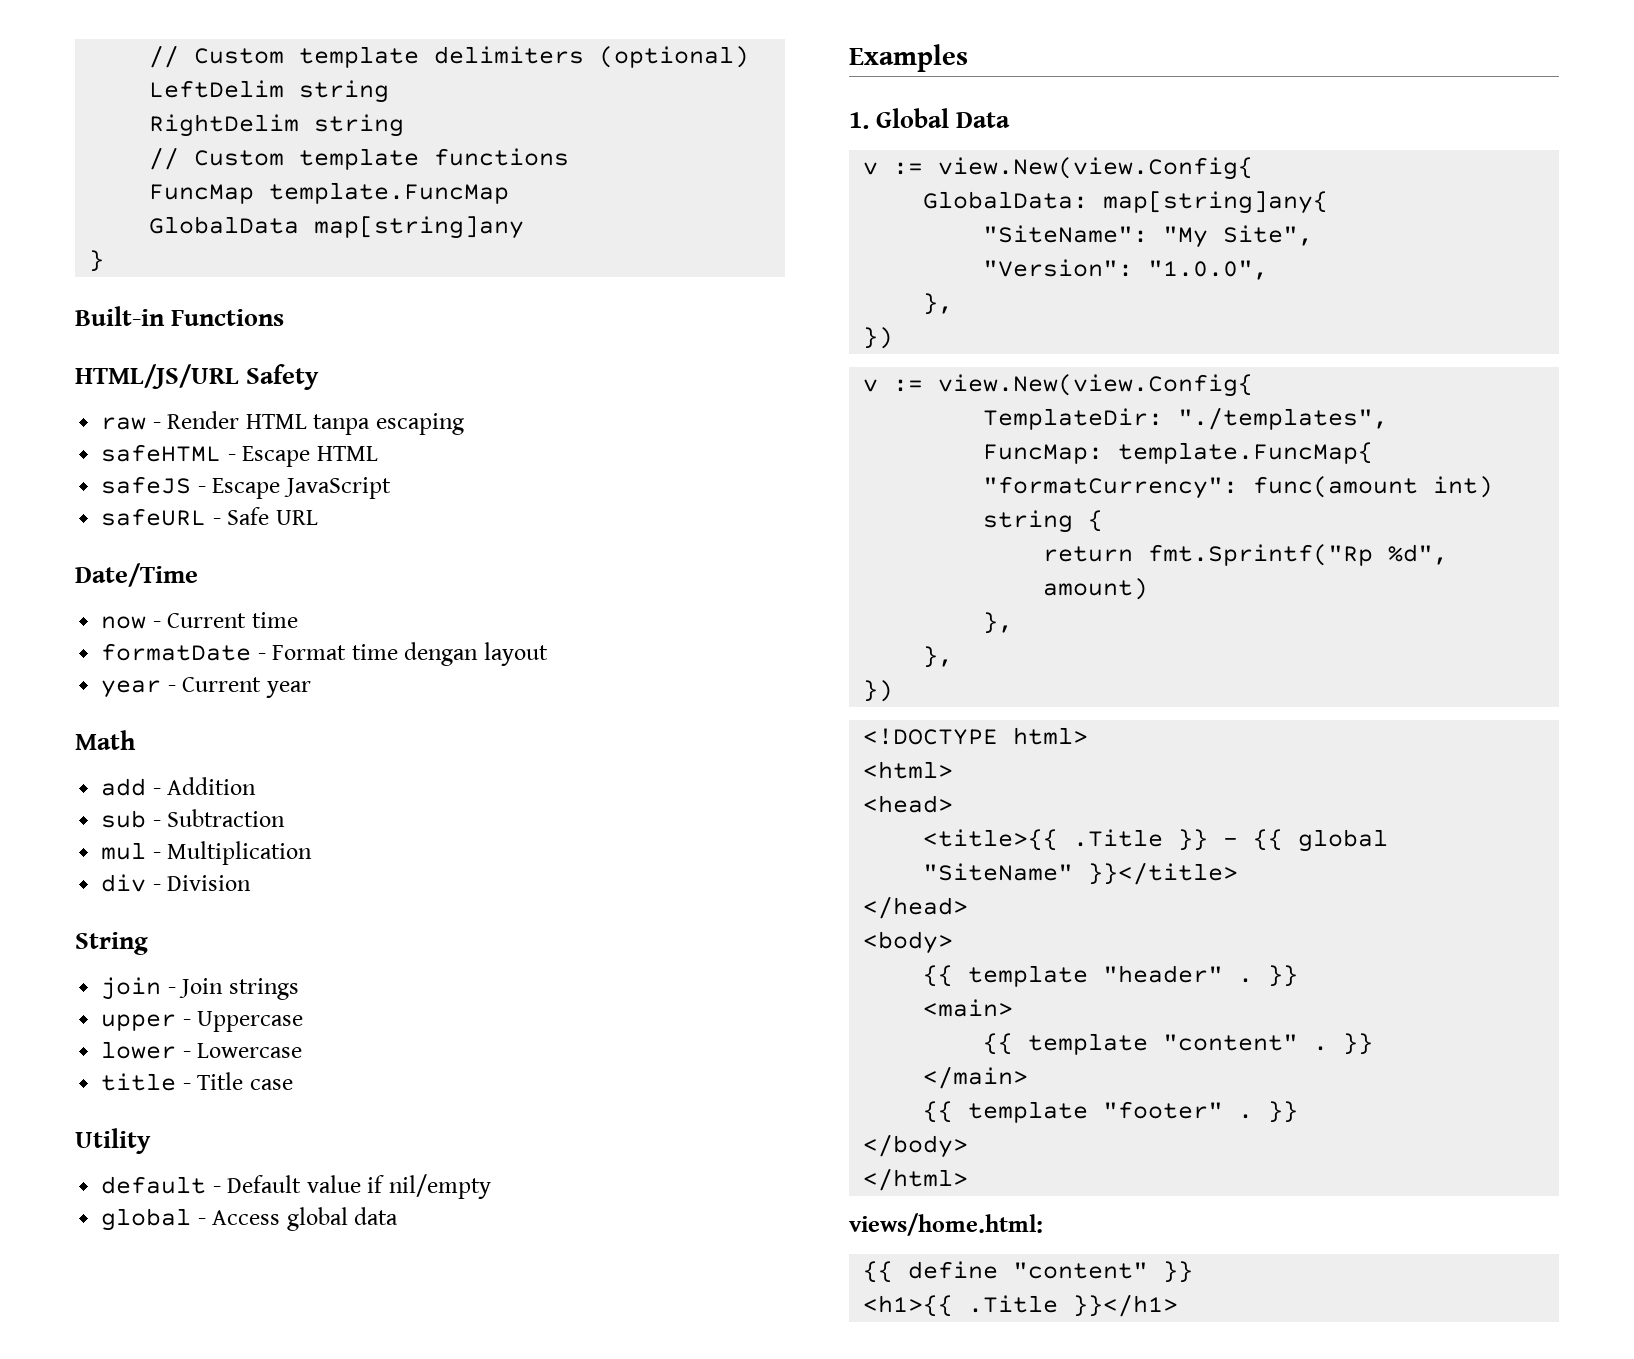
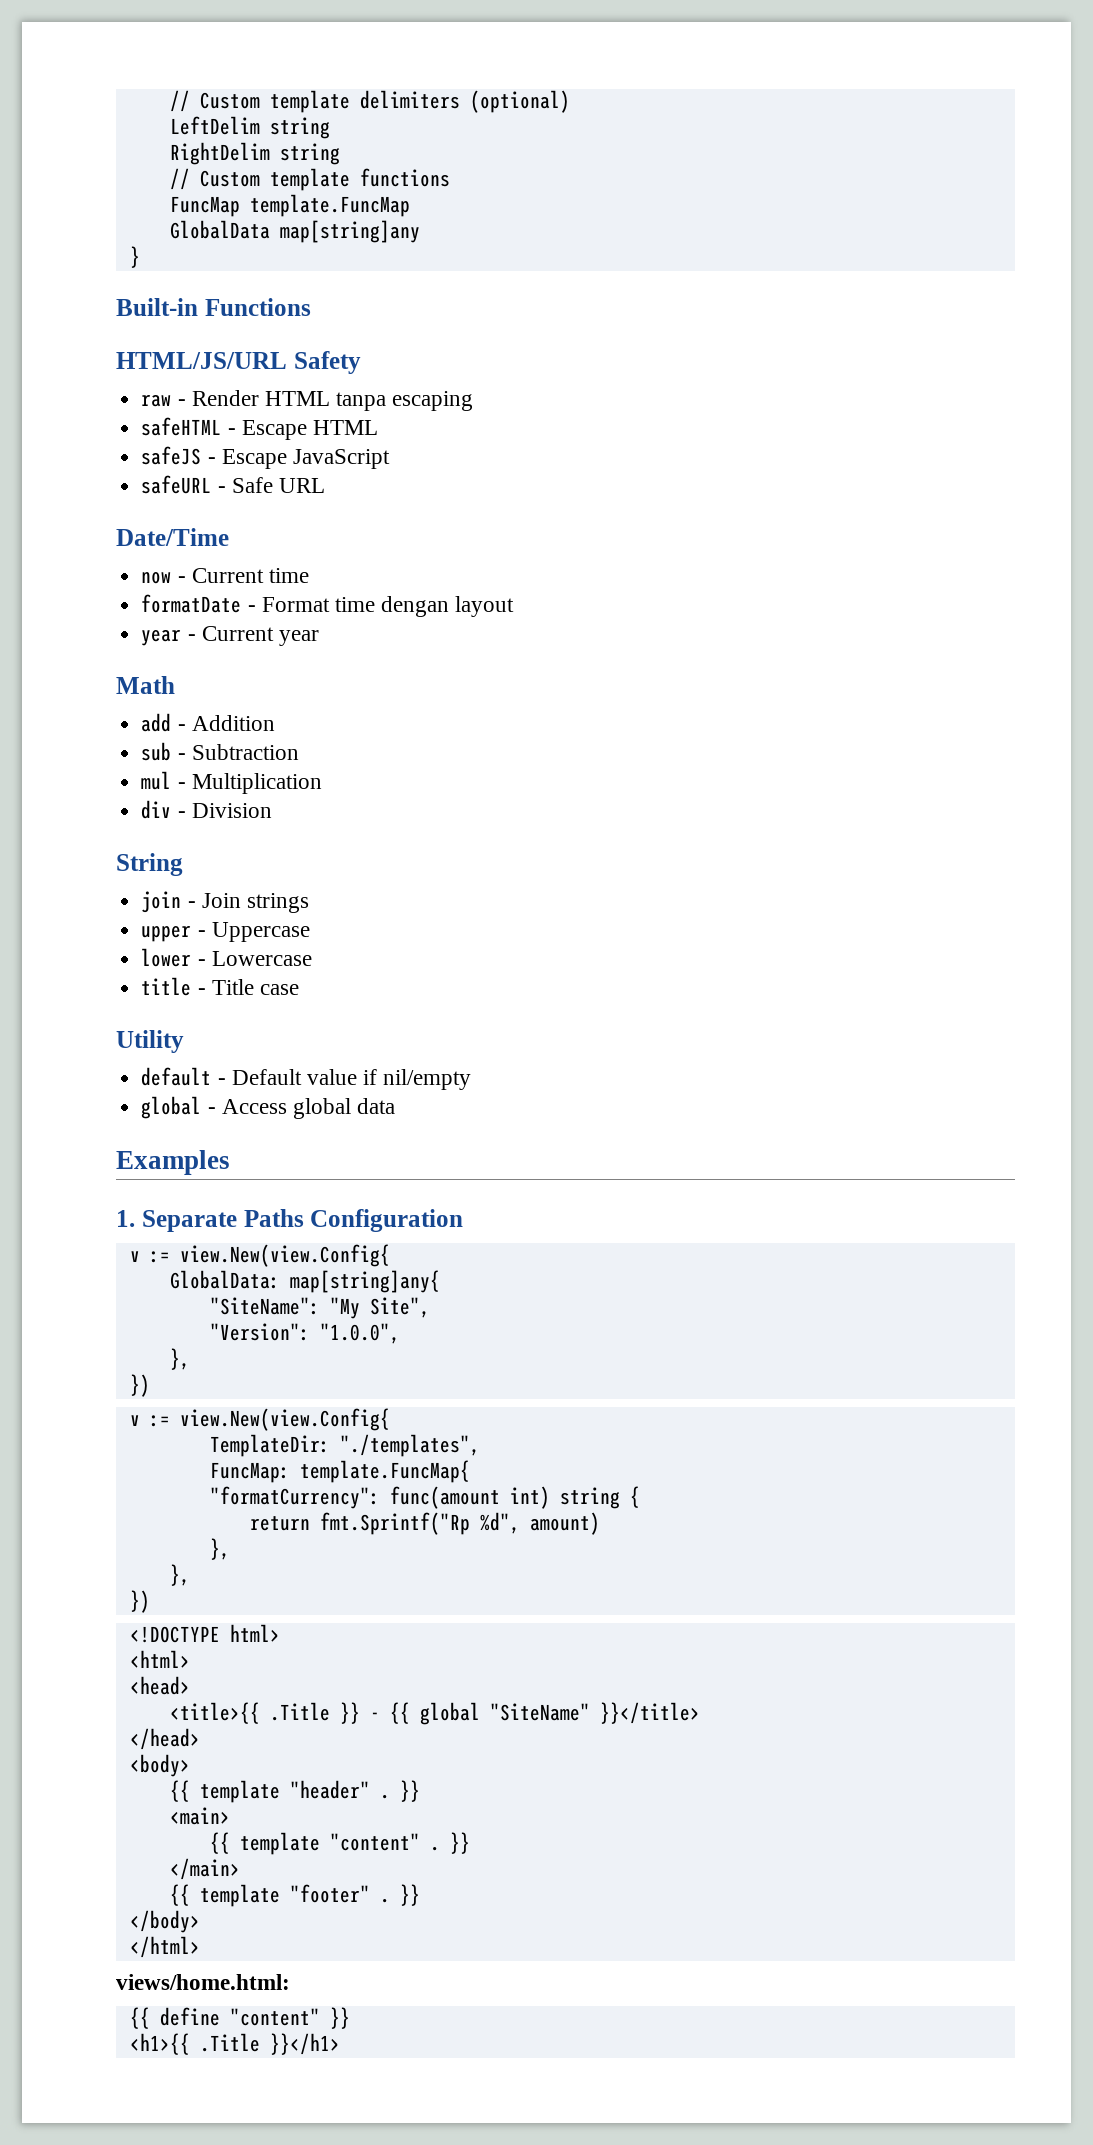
- 1. Global Data
+ 1. Separate Paths Configuration

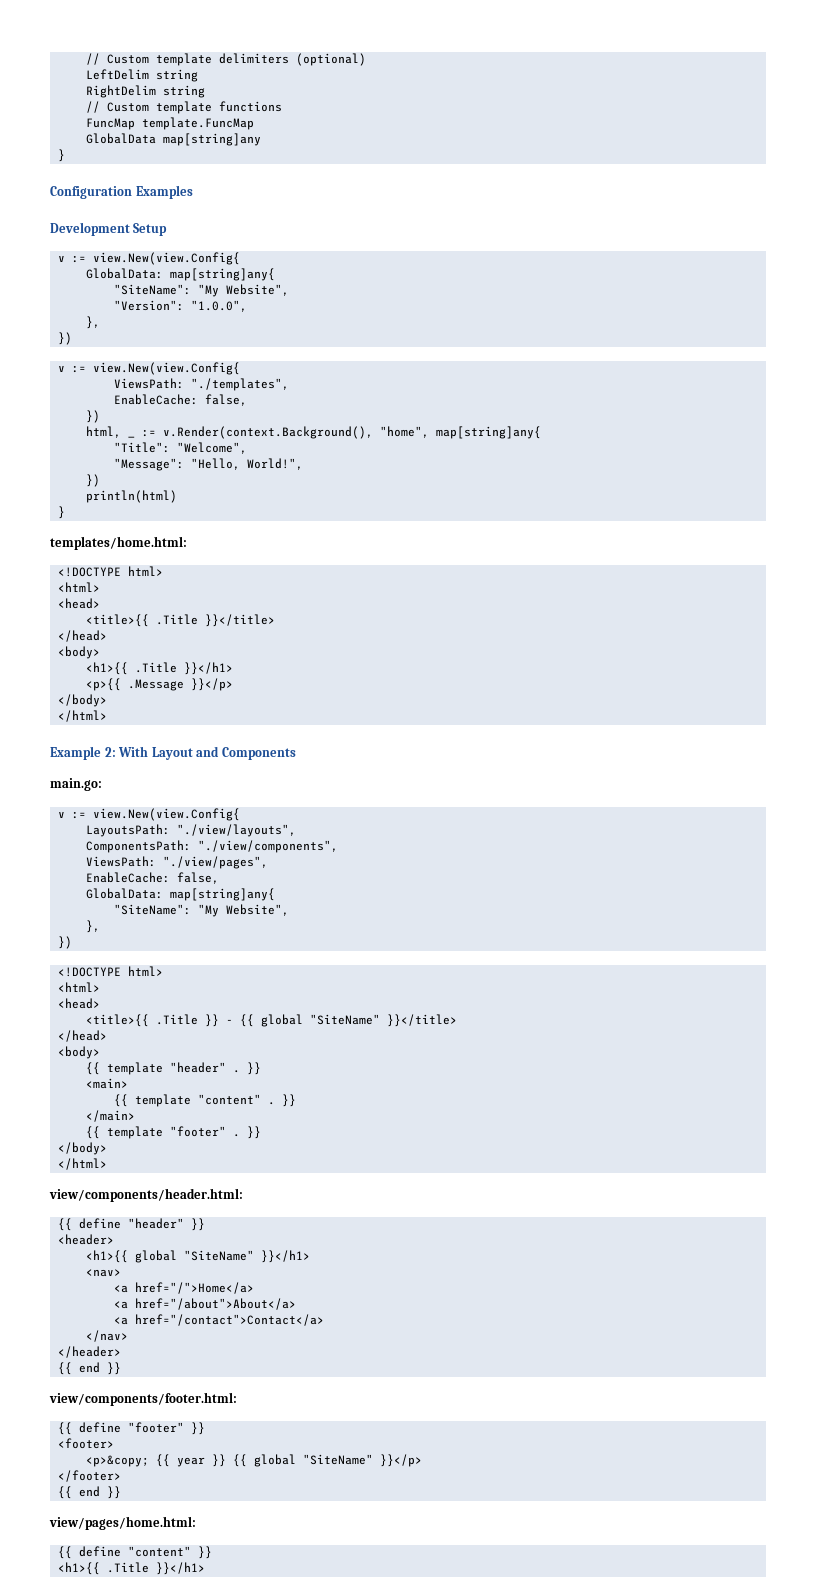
- Built-in Functions
- HTML/JS/URL Safety
- raw - Render HTML tanpa escaping
- safeHTML - Escape HTML
- safeJS - Escape JavaScript
- safeURL - Safe URL
- Date/Time
- now - Current time
- formatDate - Format time dengan layout
- year - Current year
- Math
- add - Addition
- sub - Subtraction
- mul - Multiplication
- div - Division
- String
- join - Join strings
- upper - Uppercase
- lower - Lowercase
- title - Title case
- Utility
- default - Default value if nil/empty
- global - Access global data
- Examples
- 1. Separate Paths Configuration
+ Configuration Examples
+ Development Setup
  v := view.New(view.Config{
  GlobalData: map[string]any{
- "SiteName": "My Site",
+ "SiteName": "My Website",
- TemplateDir: "./templates",
- FuncMap: template.FuncMap{
- "formatCurrency": func(amount int) string {
- return fmt.Sprintf("Rp %d", amount)
- },
+ ViewsPath: "./templates",
+ EnableCache: false,
+ })
+ html, _ := v.Render(context.Background(), "home", map[string]any{
+ "Title": "Welcome",
+ "Message": "Hello, World!",
+ })
+ println(html)
+ }
+ templates/home.html:
+ <!DOCTYPE html>
+ <html>
+ <head>
+ <title>{{ .Title }}</title>
+ </head>
+ <body>
+ <h1>{{ .Title }}</h1>
+ <p>{{ .Message }}</p>
+ </body>
+ </html>
+ Example 2: With Layout and Components
+ main.go:
+ v := view.New(view.Config{
+ LayoutsPath: "./view/layouts",
+ ComponentsPath: "./view/components",
+ ViewsPath: "./view/pages",
+ EnableCache: false,
+ GlobalData: map[string]any{
+ "SiteName": "My Website",
- views/home.html:
+ view/components/header.html:
+ {{ define "header" }}
+ <header>
+ <h1>{{ global "SiteName" }}</h1>
+ <nav>
+ <a href="/">Home</a>
+ <a href="/about">About</a>
+ <a href="/contact">Contact</a>
+ </nav>
+ </header>
+ {{ end }}
+ view/components/footer.html:
+ {{ define "footer" }}
+ <footer>
+ <p>&copy; {{ year }} {{ global "SiteName" }}</p>
+ </footer>
+ {{ end }}
+ view/pages/home.html:

